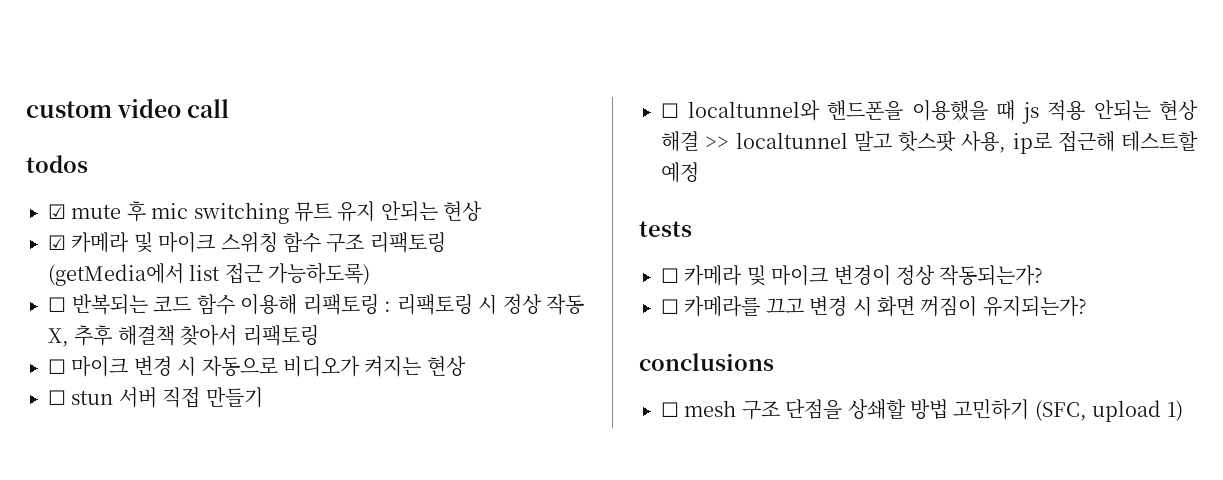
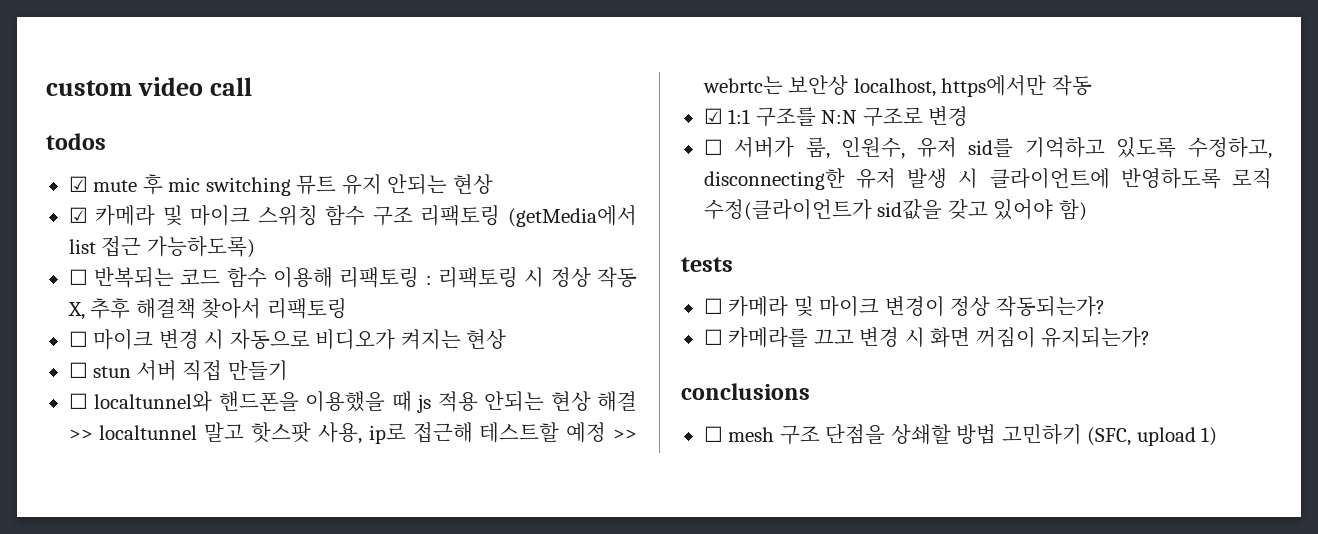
- ☐ localtunnel와 핸드폰을 이용했을 때 js 적용 안되는 현상 해결 >> localtunnel 말고 핫스팟 사용, ip로 접근해 테스트할 예정
+ ☐ localtunnel와 핸드폰을 이용했을 때 js 적용 안되는 현상 해결 >> localtunnel 말고 핫스팟 사용, ip로 접근해 테스트할 예정 >> webrtc는 보안상 localhost, https에서만 작동
+ ☑ 1:1 구조를 N:N 구조로 변경
+ ☐ 서버가 룸, 인원수, 유저 sid를 기억하고 있도록 수정하고, disconnecting한 유저 발생 시 클라이언트에 반영하도록 로직 수정(클라이언트가 sid값을 갖고 있어야 함)

